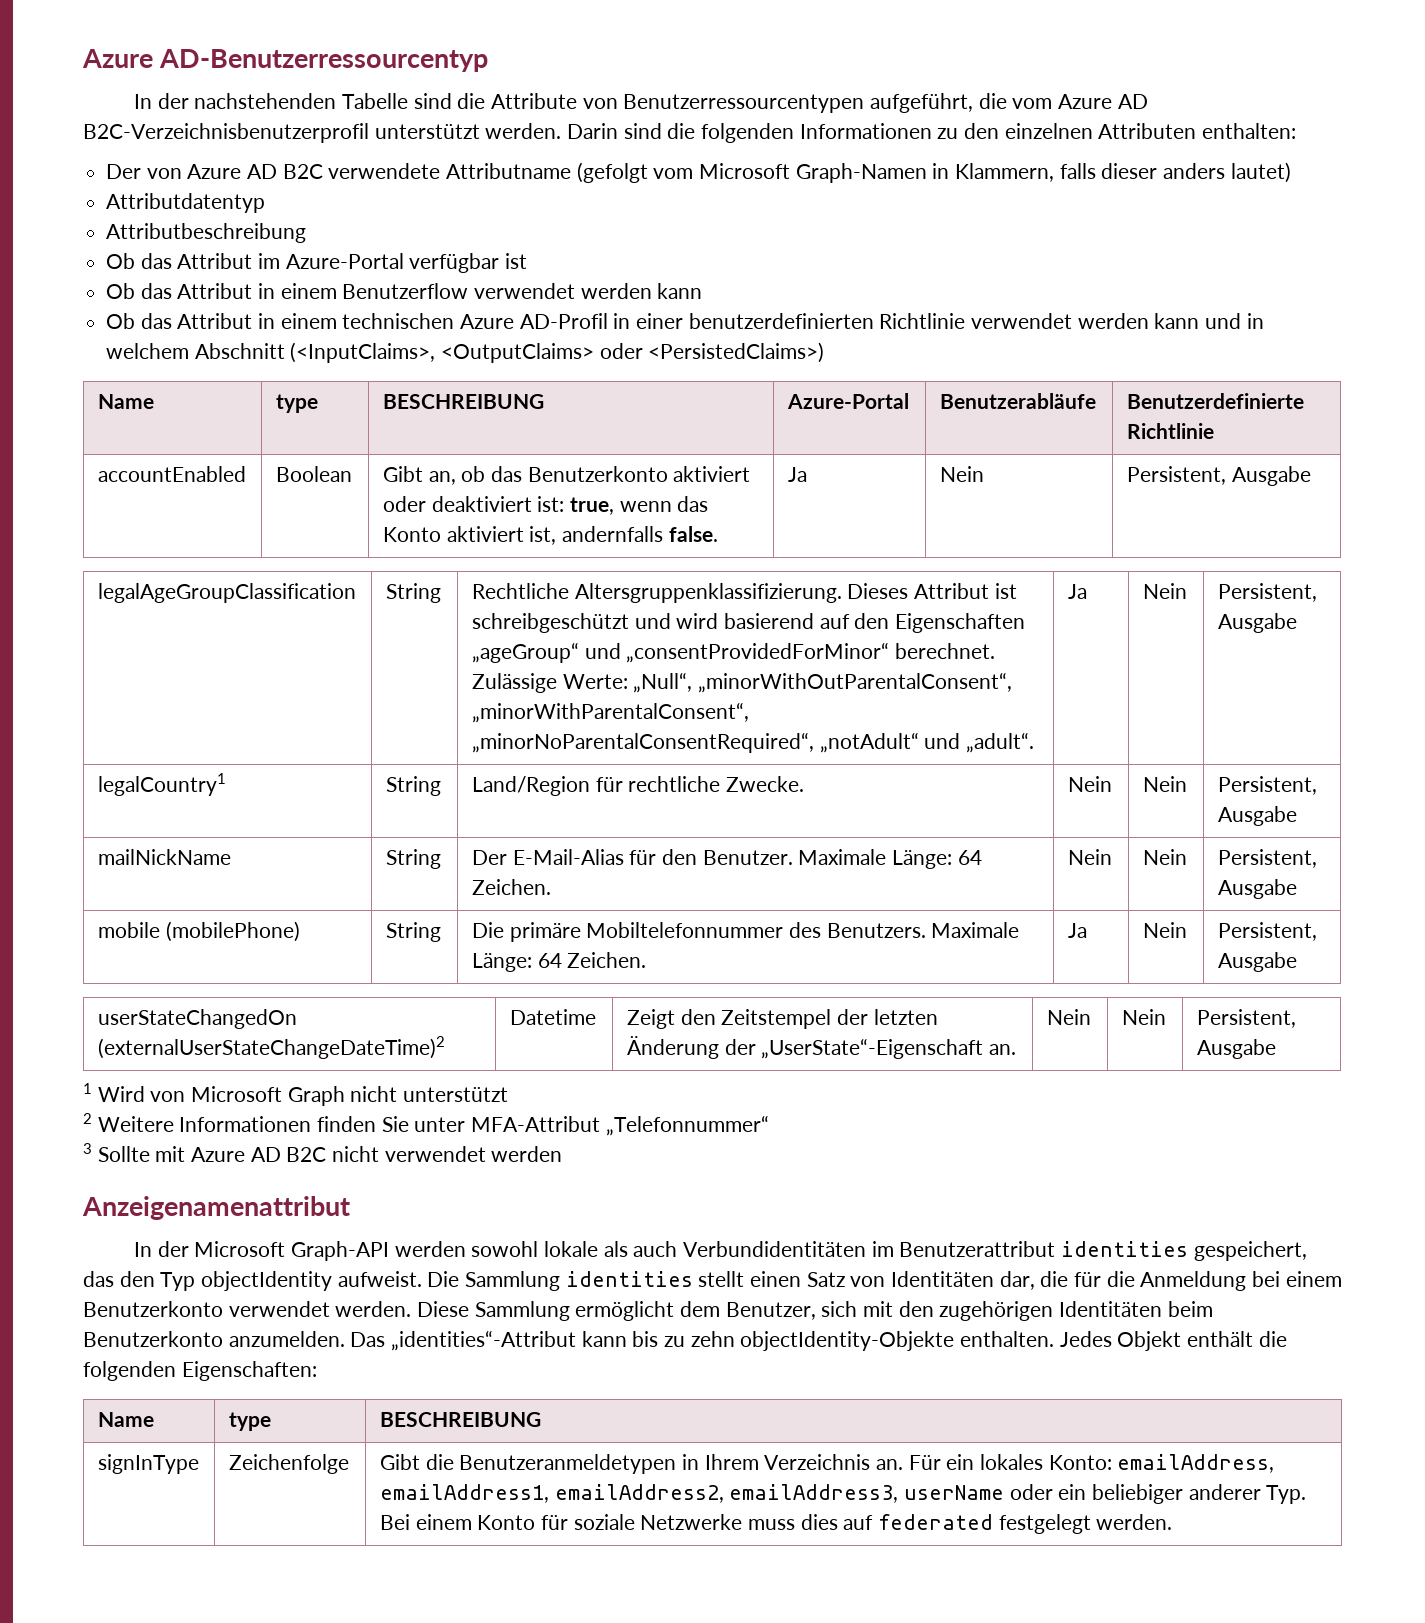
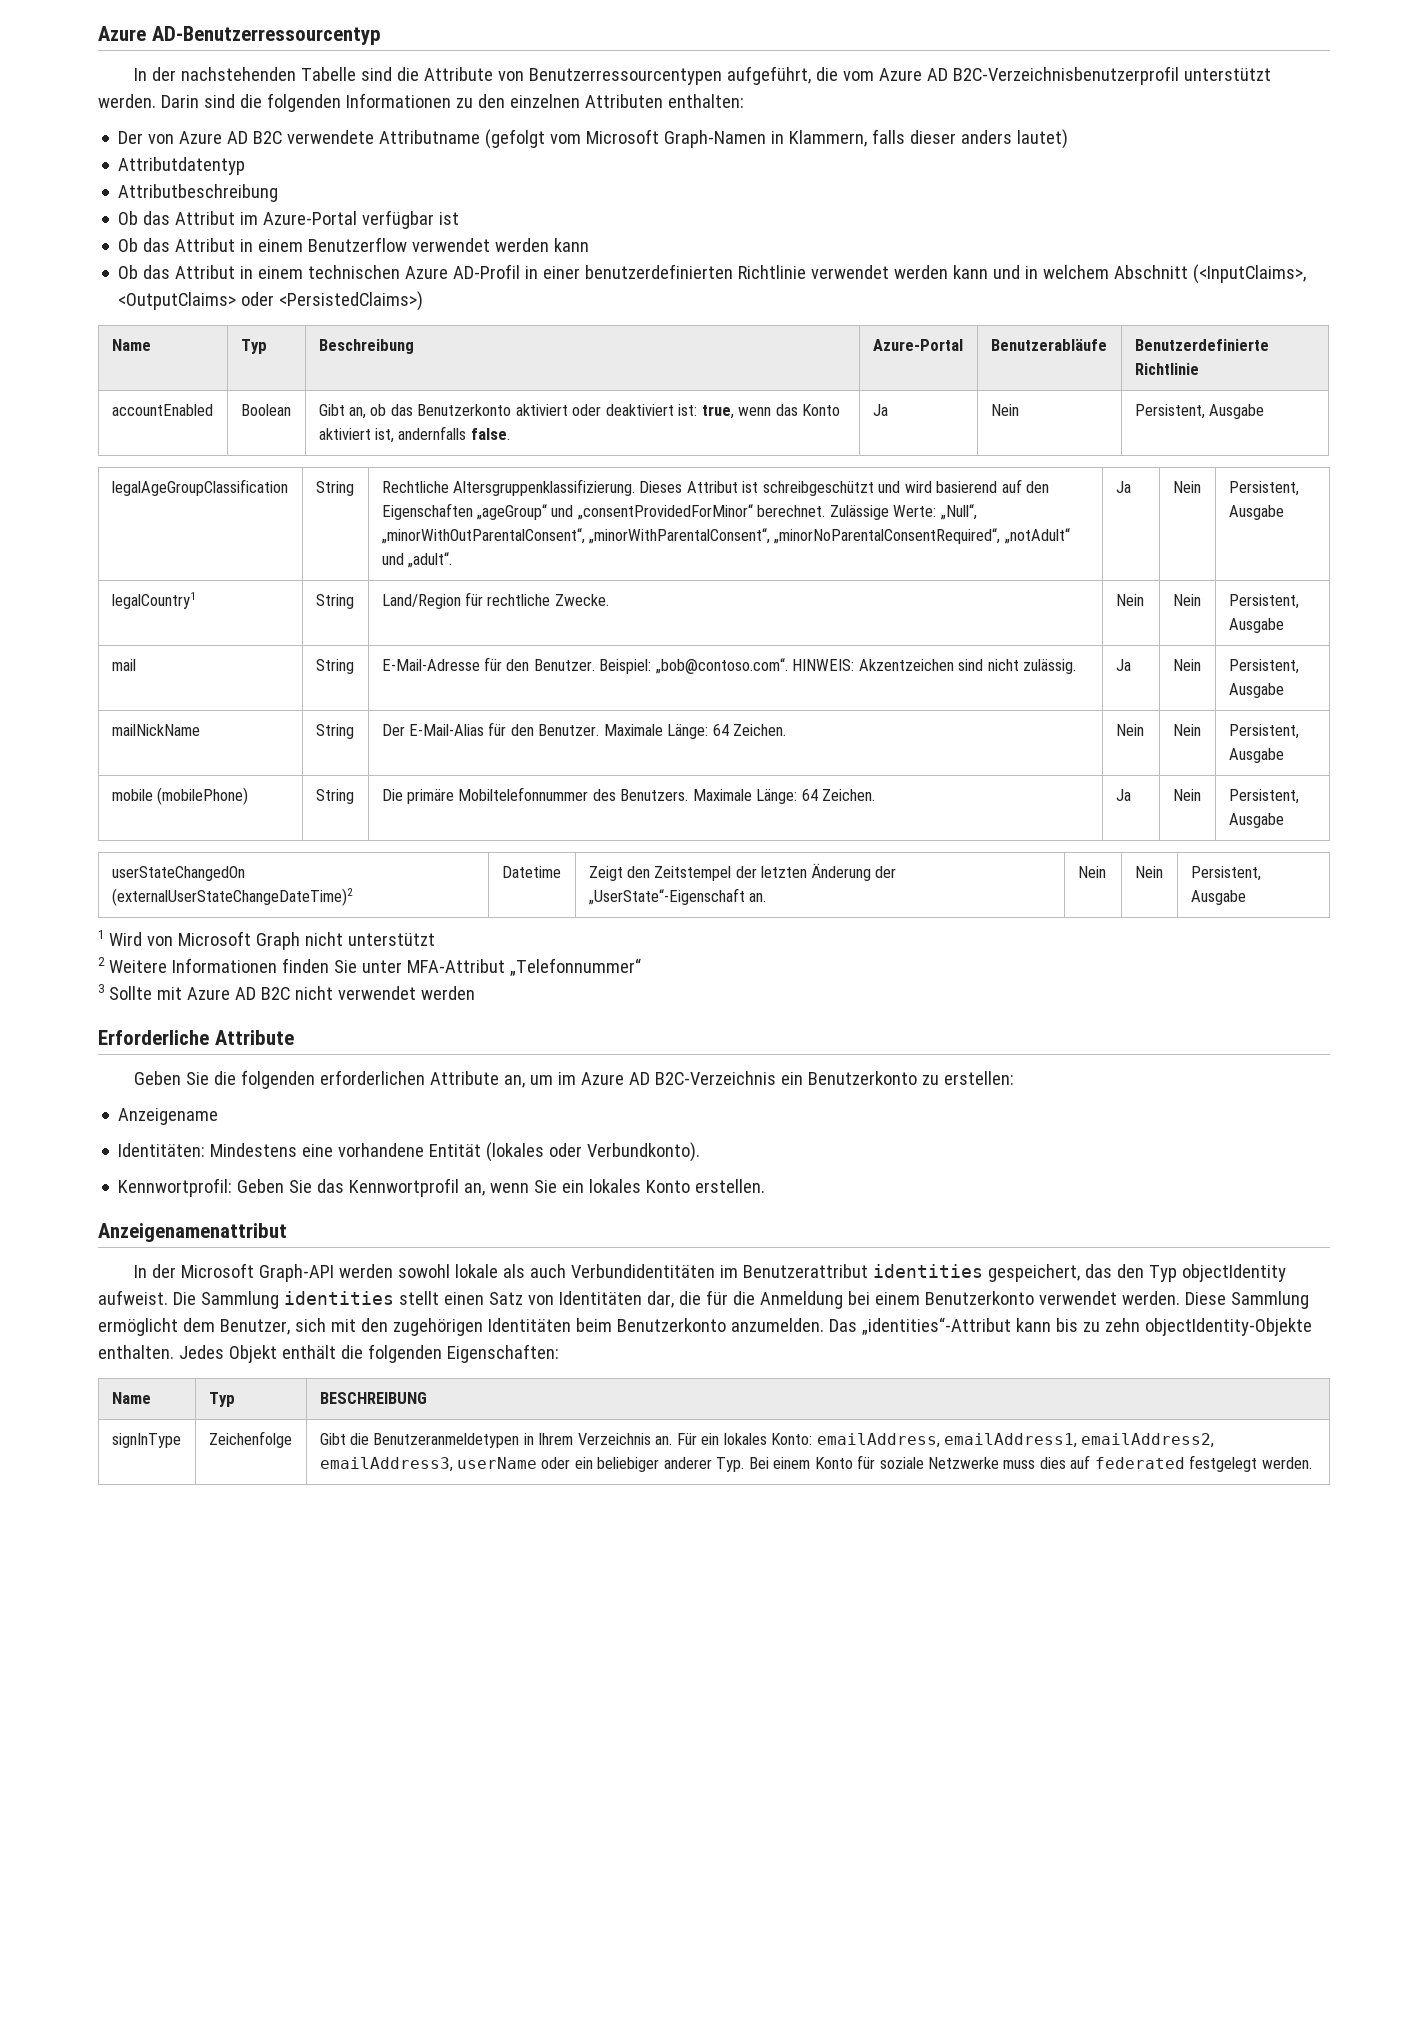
- Name | type | BESCHREIBUNG | Azure-Portal | Benutzerabläufe | Benutzerdefinierte Richtlinie
+ Name | Typ | Beschreibung | Azure-Portal | Benutzerabläufe | Benutzerdefinierte Richtlinie
+ mail | String | E-Mail-Adresse für den Benutzer. Beispiel: „bob@contoso.com“. HINWEIS: Akzentzeichen sind nicht zulässig. | Ja | Nein | Persistent, Ausgabe
+ Erforderliche Attribute
+ Geben Sie die folgenden erforderlichen Attribute an, um im Azure AD B2C-Verzeichnis ein Benutzerkonto zu erstellen:
+ Anzeigename
+ Identitäten: Mindestens eine vorhandene Entität (lokales oder Verbundkonto).
+ Kennwortprofil: Geben Sie das Kennwortprofil an, wenn Sie ein lokales Konto erstellen.
  Jedes Objekt enthält die folgenden Eigenschaften:
- Name | type | BESCHREIBUNG
+ Name | Typ | BESCHREIBUNG

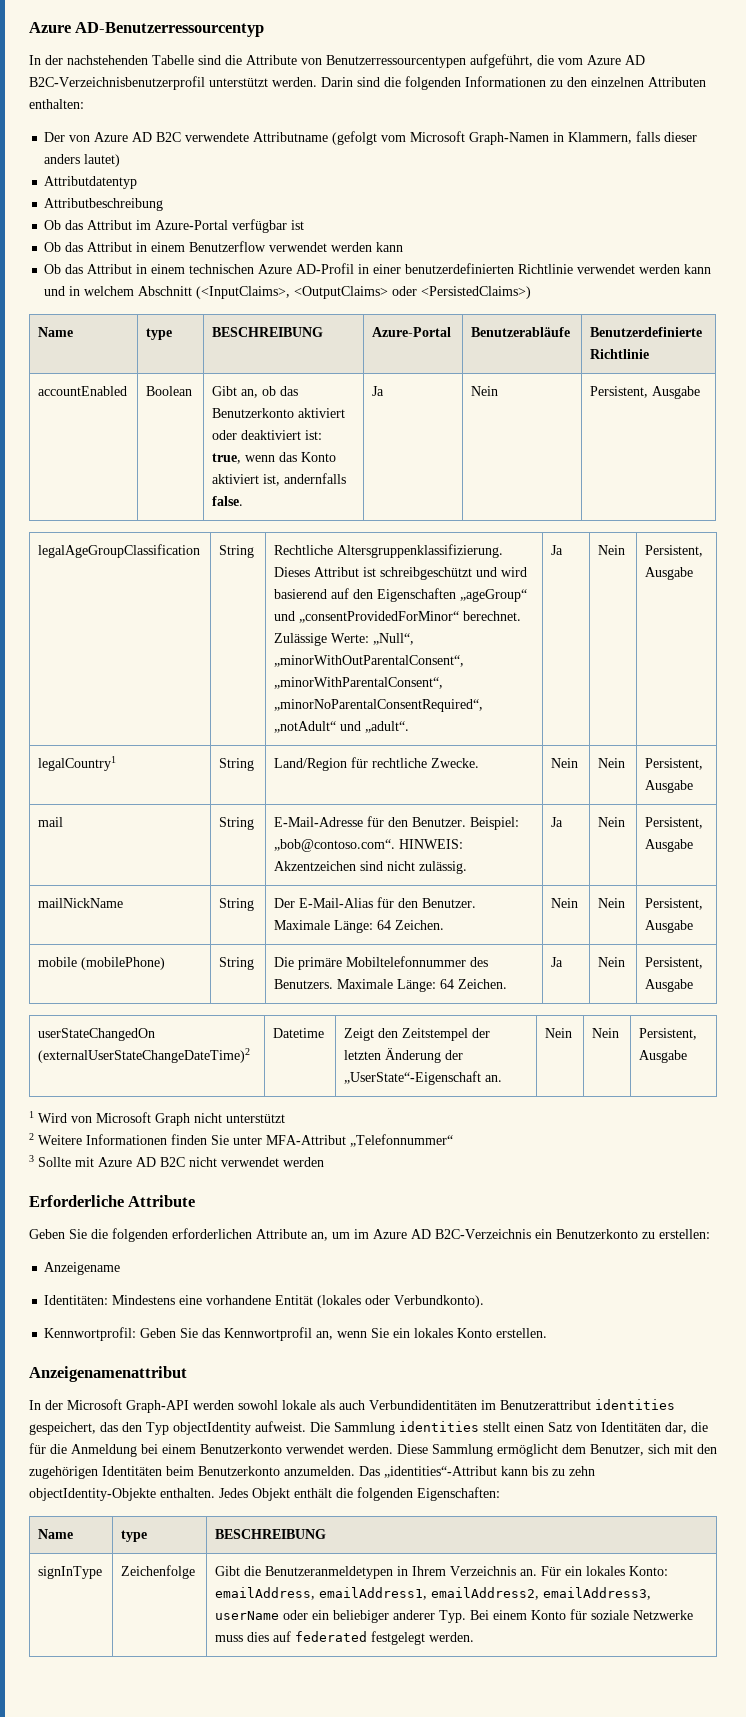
- Name | Typ | Beschreibung | Azure-Portal | Benutzerabläufe | Benutzerdefinierte Richtlinie
+ Name | type | BESCHREIBUNG | Azure-Portal | Benutzerabläufe | Benutzerdefinierte Richtlinie
  Jedes Objekt enthält die folgenden Eigenschaften:
- Name | Typ | BESCHREIBUNG
+ Name | type | BESCHREIBUNG

